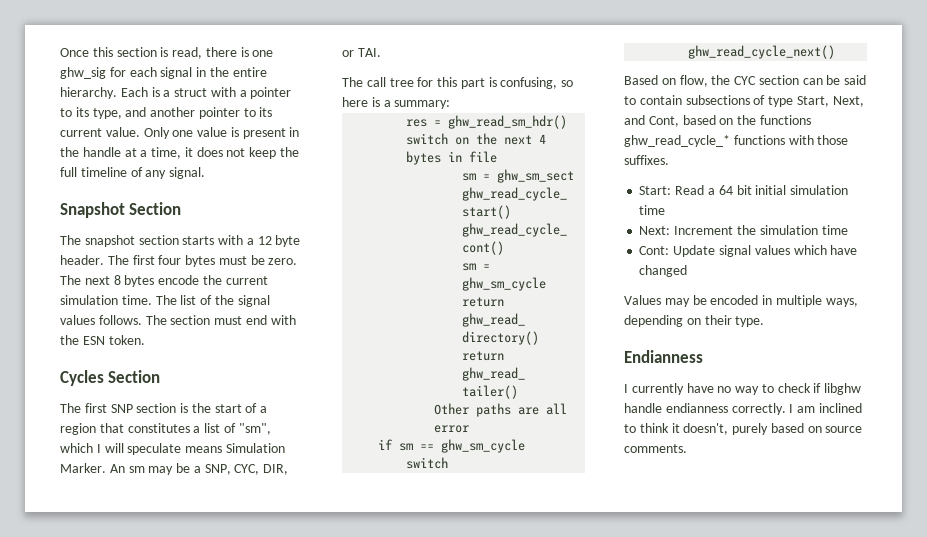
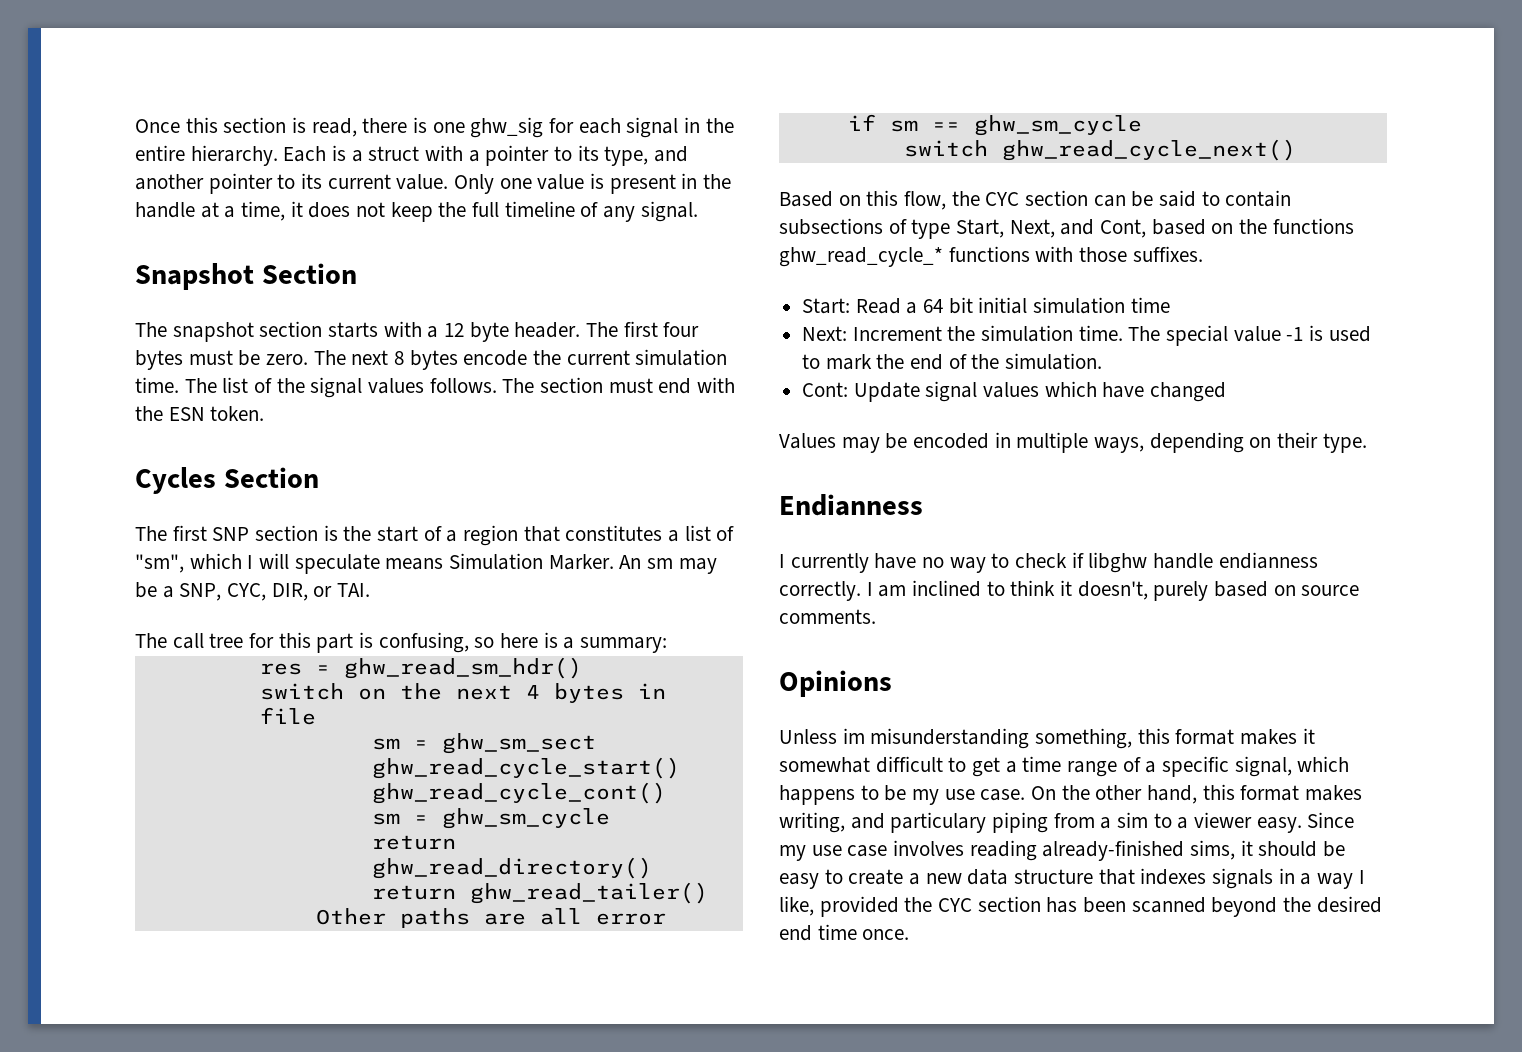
- Based on flow, the CYC section can be said to contain subsections of type Start, Next, and Cont, based on the functions ghw_read_cycle_* functions with those suffixes.
+ Based on this flow, the CYC section can be said to contain subsections of type Start, Next, and Cont, based on the functions ghw_read_cycle_* functions with those suffixes.
- Next: Increment the simulation time
+ Next: Increment the simulation time. The special value -1 is used to mark the end of the simulation.
+ Opinions
+ Unless im misunderstanding something, this format makes it somewhat difficult to get a time range of a specific signal, which happens to be my use case. On the other hand, this format makes writing, and particulary piping from a sim to a viewer easy. Since my use case involves reading already-finished sims, it should be easy to create a new data structure that indexes signals in a way I like, provided the CYC section has been scanned beyond the desired end time once.

